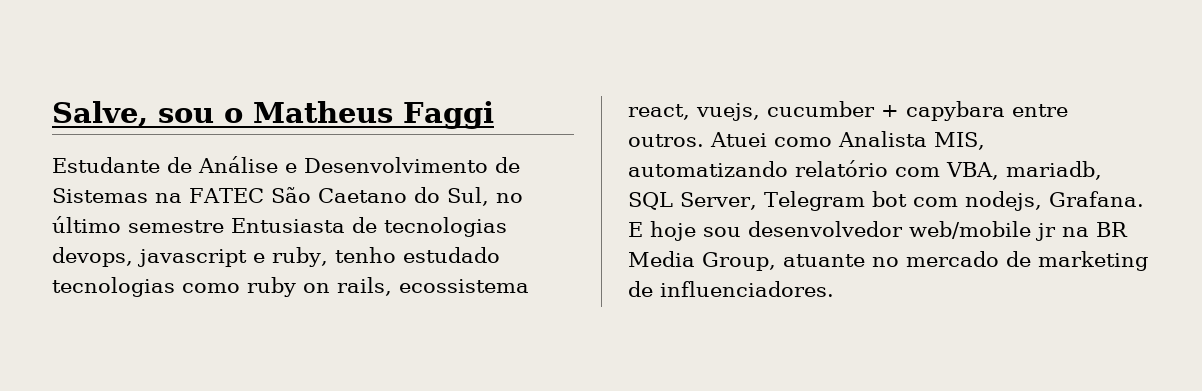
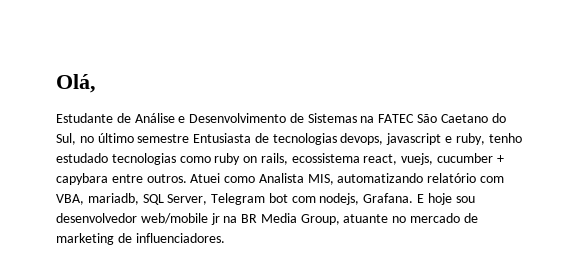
- Salve, sou o Matheus Faggi
+ Olá,

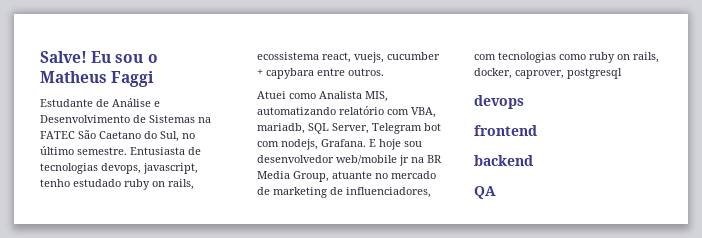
- Olá,
+ Salve! Eu sou o Matheus Faggi
- Estudante de Análise e Desenvolvimento de Sistemas na FATEC São Caetano do Sul, no último semestre Entusiasta de tecnologias devops, javascript e ruby, tenho estudado tecnologias como ruby on rails, ecossistema react, vuejs, cucumber + capybara entre outros. Atuei como Analista MIS, automatizando relatório com VBA, mariadb, SQL Server, Telegram bot com nodejs, Grafana.
+ Estudante de Análise e Desenvolvimento de Sistemas na FATEC São Caetano do Sul, no último semestre. Entusiasta de tecnologias devops, javascript, tenho estudado ruby on rails, ecossistema react, vuejs, cucumber + capybara entre outros.
+ Atuei como Analista MIS, automatizando relatório com VBA, mariadb, SQL Server, Telegram bot com nodejs, Grafana.
- E hoje sou desenvolvedor web/mobile jr na BR Media Group, atuante no mercado de marketing de influenciadores.
+ E hoje sou desenvolvedor web/mobile jr na BR Media Group, atuante no mercado de marketing de influenciadores, com tecnologias como ruby on rails, docker, caprover, postgresql
+ devops
+ frontend
+ backend
+ QA

